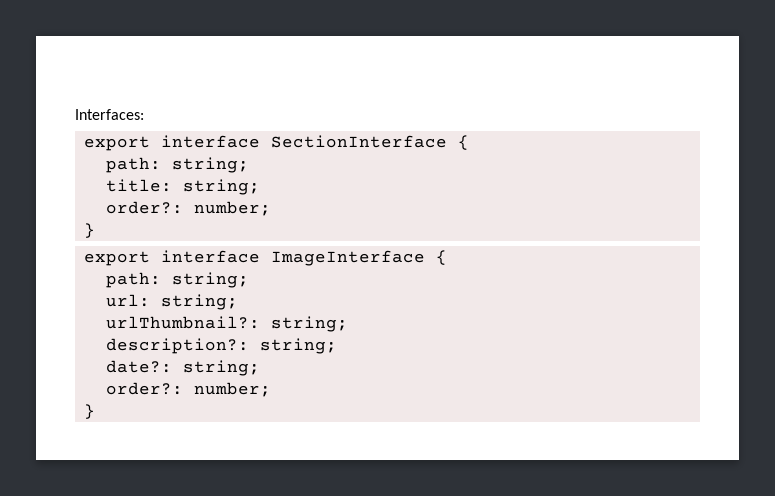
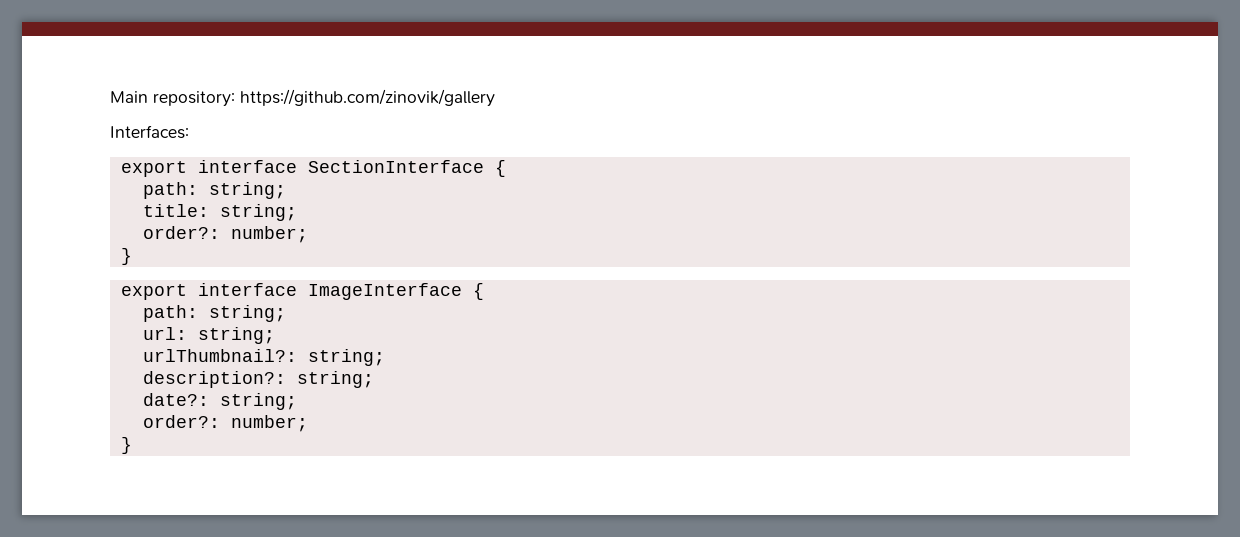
+ Main repository: https://github.com/zinovik/gallery

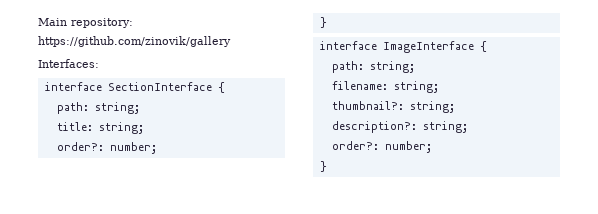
- export interface SectionInterface {
+ interface SectionInterface {
- export interface ImageInterface {
+ interface ImageInterface {
- url: string;
- urlThumbnail?: string;
+ filename: string;
+ thumbnail?: string;
- date?: string;

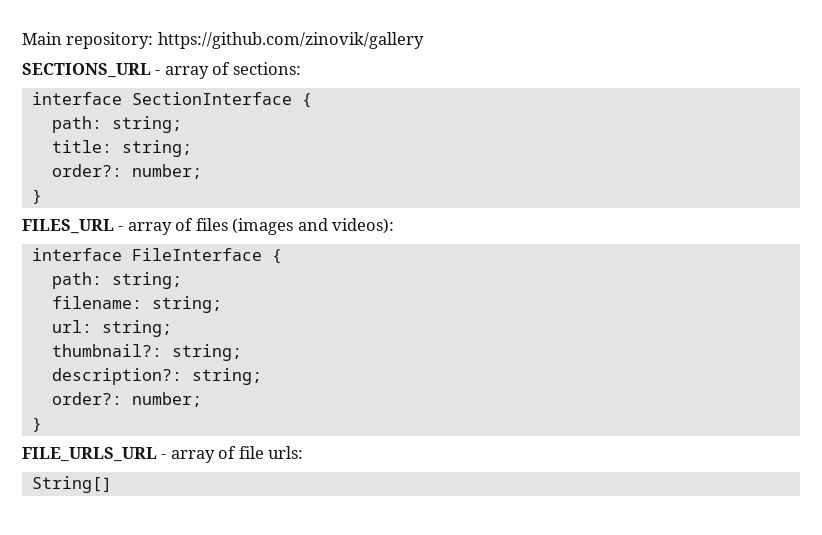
- Interfaces:
+ SECTIONS_URL - array of sections:
- interface ImageInterface {
+ FILES_URL - array of files (images and videos):
+ interface FileInterface {
+ url: string;
+ FILE_URLS_URL - array of file urls:
+ String[]

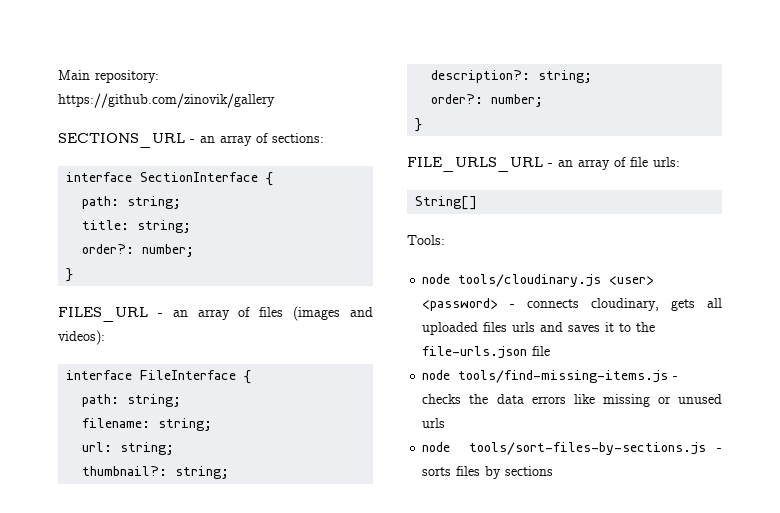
- SECTIONS_URL - array of sections:
+ SECTIONS_URL - an array of sections:
- FILES_URL - array of files (images and videos):
+ FILES_URL - an array of files (images and videos):
- FILE_URLS_URL - array of file urls:
+ FILE_URLS_URL - an array of file urls:
+ Tools:
+ node tools/cloudinary.js <user> <password> - connects cloudinary, gets all uploaded files urls and saves it to the file-urls.json file
+ node tools/find-missing-items.js - checks the data errors like missing or unused urls
+ node tools/sort-files-by-sections.js - sorts files by sections

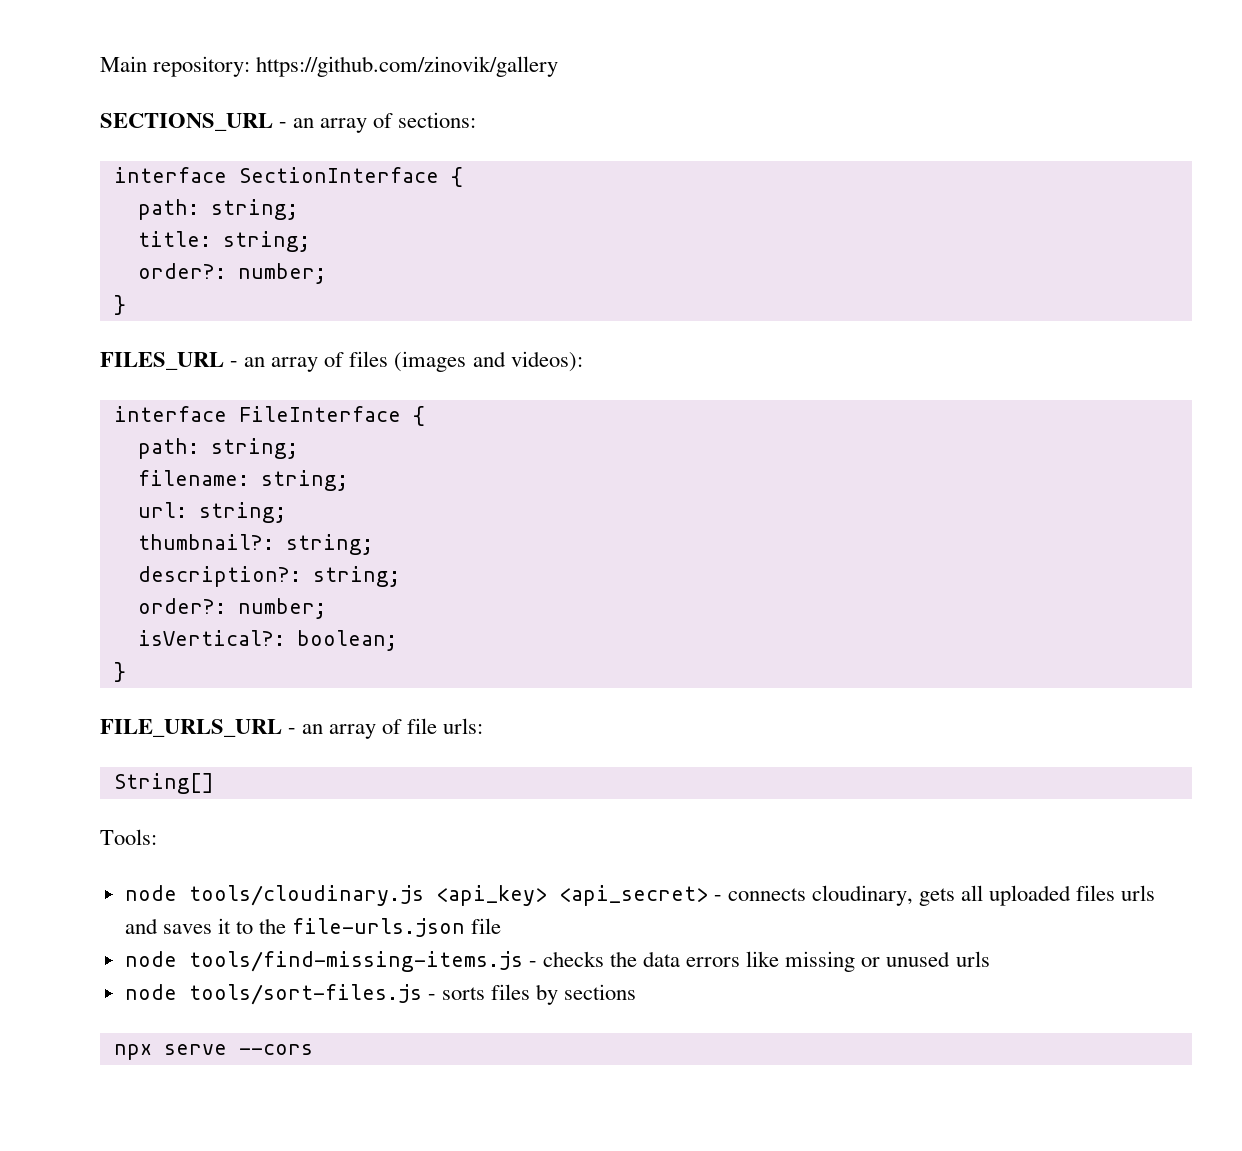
+ isVertical?: boolean;
- node tools/cloudinary.js <user> <password> - connects cloudinary, gets all uploaded files urls and saves it to the file-urls.json file
+ node tools/cloudinary.js <api_key> <api_secret> - connects cloudinary, gets all uploaded files urls and saves it to the file-urls.json file
- node tools/sort-files-by-sections.js - sorts files by sections
+ node tools/sort-files.js - sorts files by sections
+ npx serve --cors

